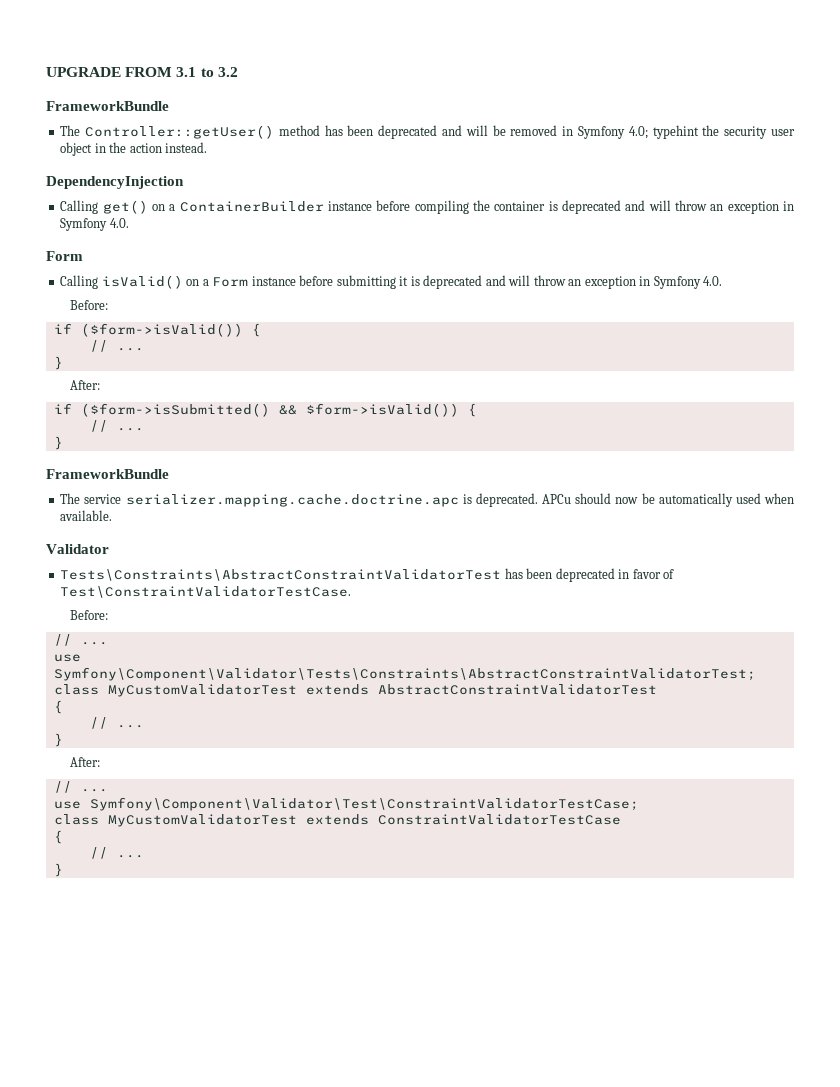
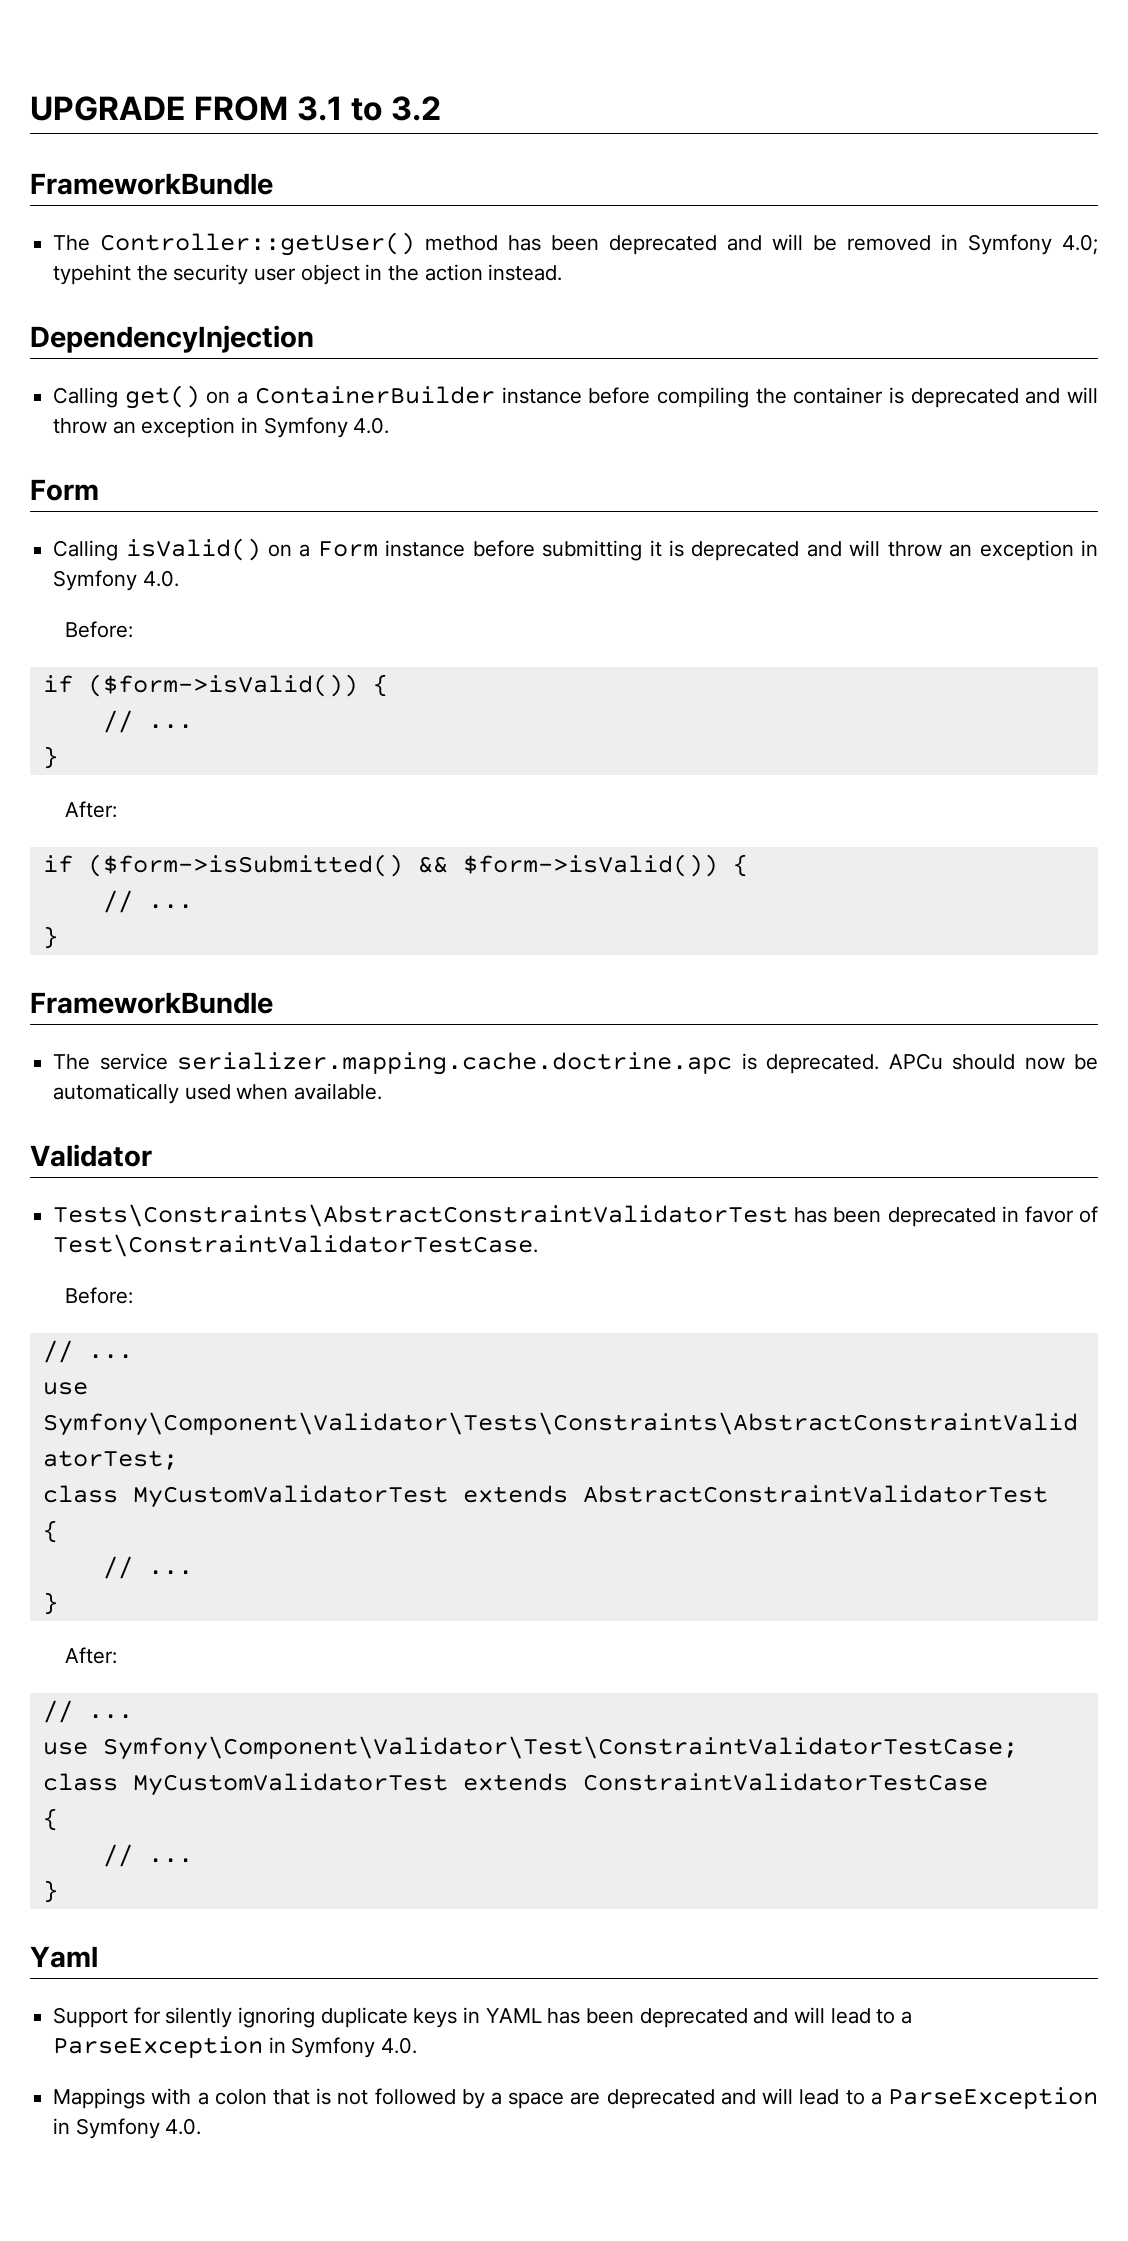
+ Yaml
+ Support for silently ignoring duplicate keys in YAML has been deprecated and will lead to a ParseException in Symfony 4.0.
+ Mappings with a colon that is not followed by a space are deprecated and will lead to a ParseException in Symfony 4.0.

